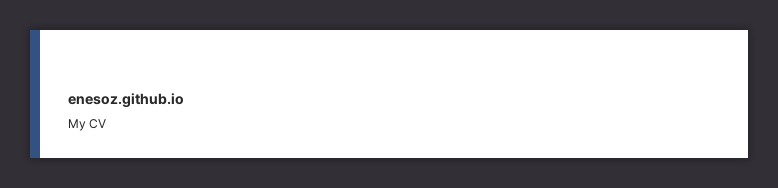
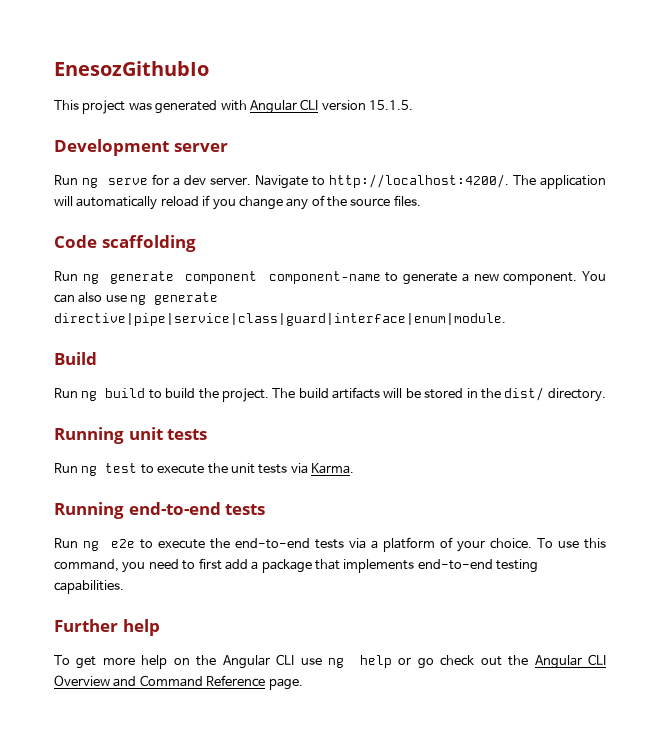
- enesoz.github.io
- My CV
+ EnesozGithubIo
+ This project was generated with Angular CLI version 15.1.5.
+ Development server
+ Run ng serve for a dev server. Navigate to http://localhost:4200/. The application will automatically reload if you change any of the source files.
+ Code scaffolding
+ Run ng generate component component-name to generate a new component. You can also use ng generate directive|pipe|service|class|guard|interface|enum|module.
+ Build
+ Run ng build to build the project. The build artifacts will be stored in the dist/ directory.
+ Running unit tests
+ Run ng test to execute the unit tests via Karma.
+ Running end-to-end tests
+ Run ng e2e to execute the end-to-end tests via a platform of your choice. To use this command, you need to first add a package that implements end-to-end testing capabilities.
+ Further help
+ To get more help on the Angular CLI use ng help or go check out the Angular CLI Overview and Command Reference page.

